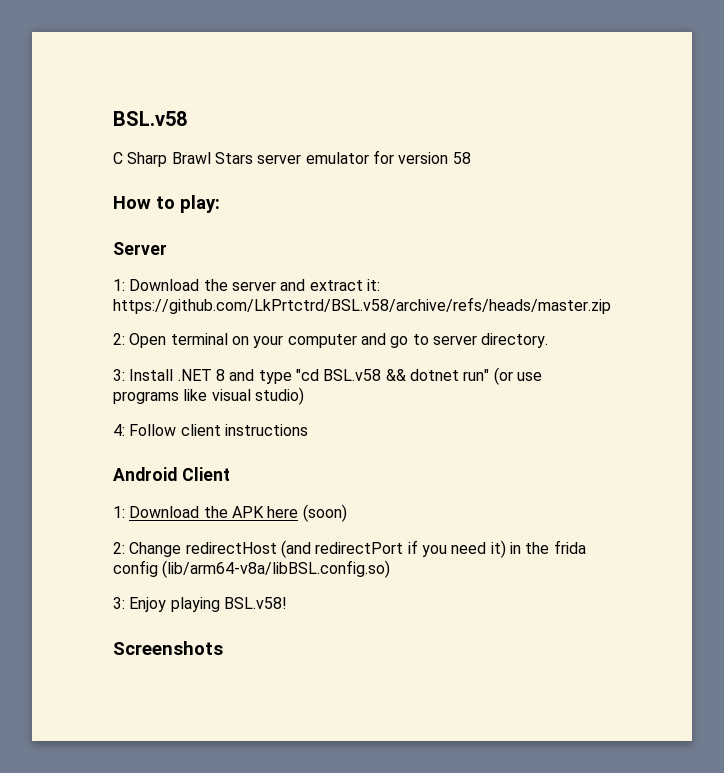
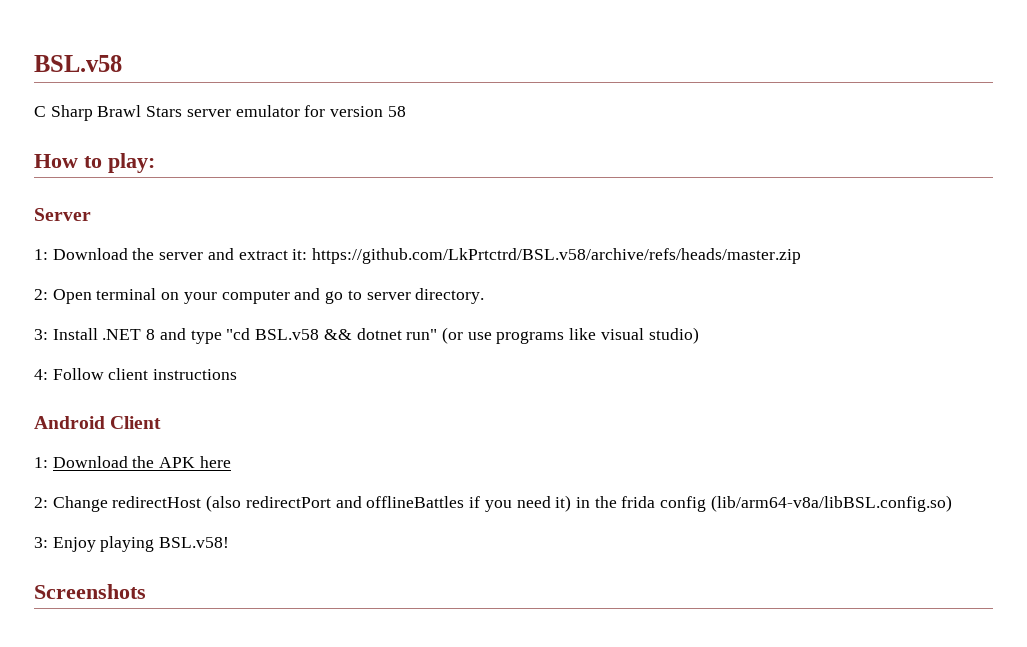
- 1: Download the APK here (soon)
+ 1: Download the APK here
- 2: Change redirectHost (and redirectPort if you need it) in the frida config (lib/arm64-v8a/libBSL.config.so)
+ 2: Change redirectHost (also redirectPort and offlineBattles if you need it) in the frida config (lib/arm64-v8a/libBSL.config.so)

